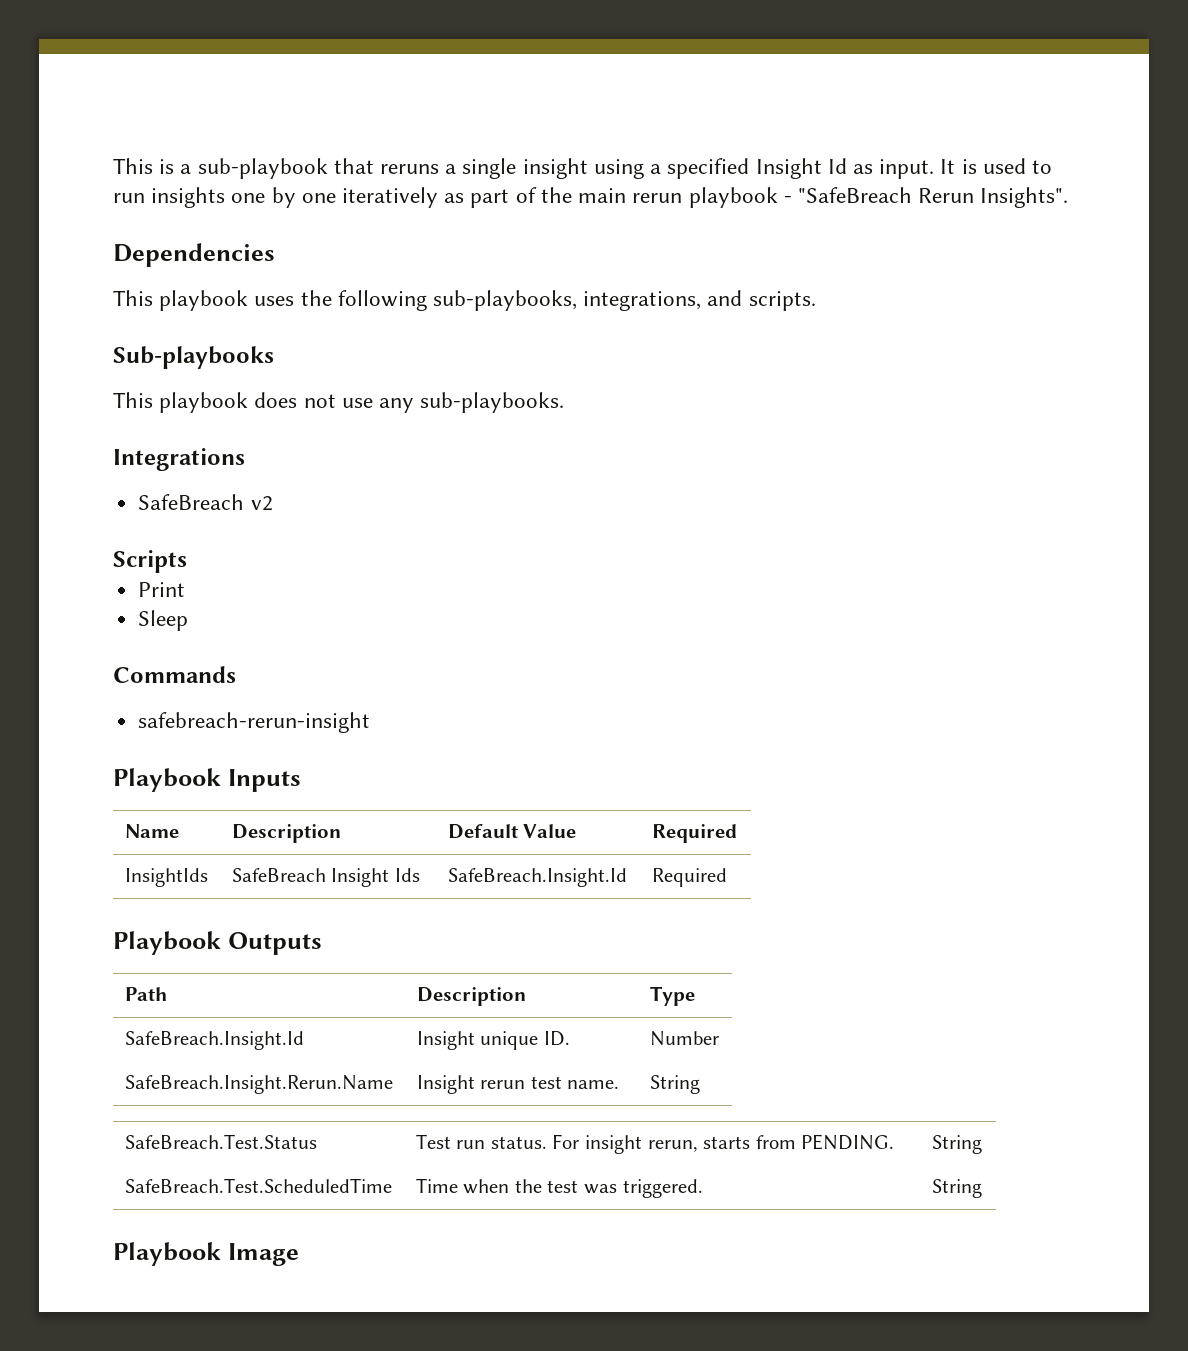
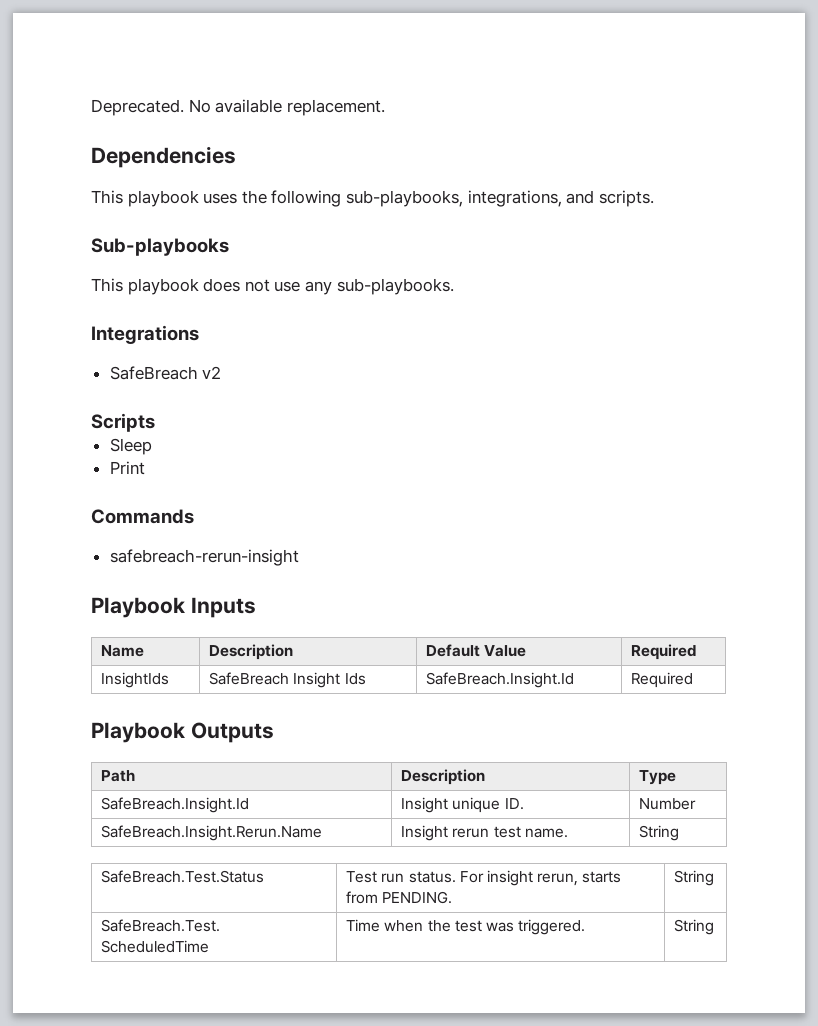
- This is a sub-playbook that reruns a single insight using a specified Insight Id as input. It is used to run insights one by one iteratively as part of the main rerun playbook - "SafeBreach Rerun Insights".
+ Deprecated. No available replacement.
+ Sleep
- Sleep
- Playbook Image

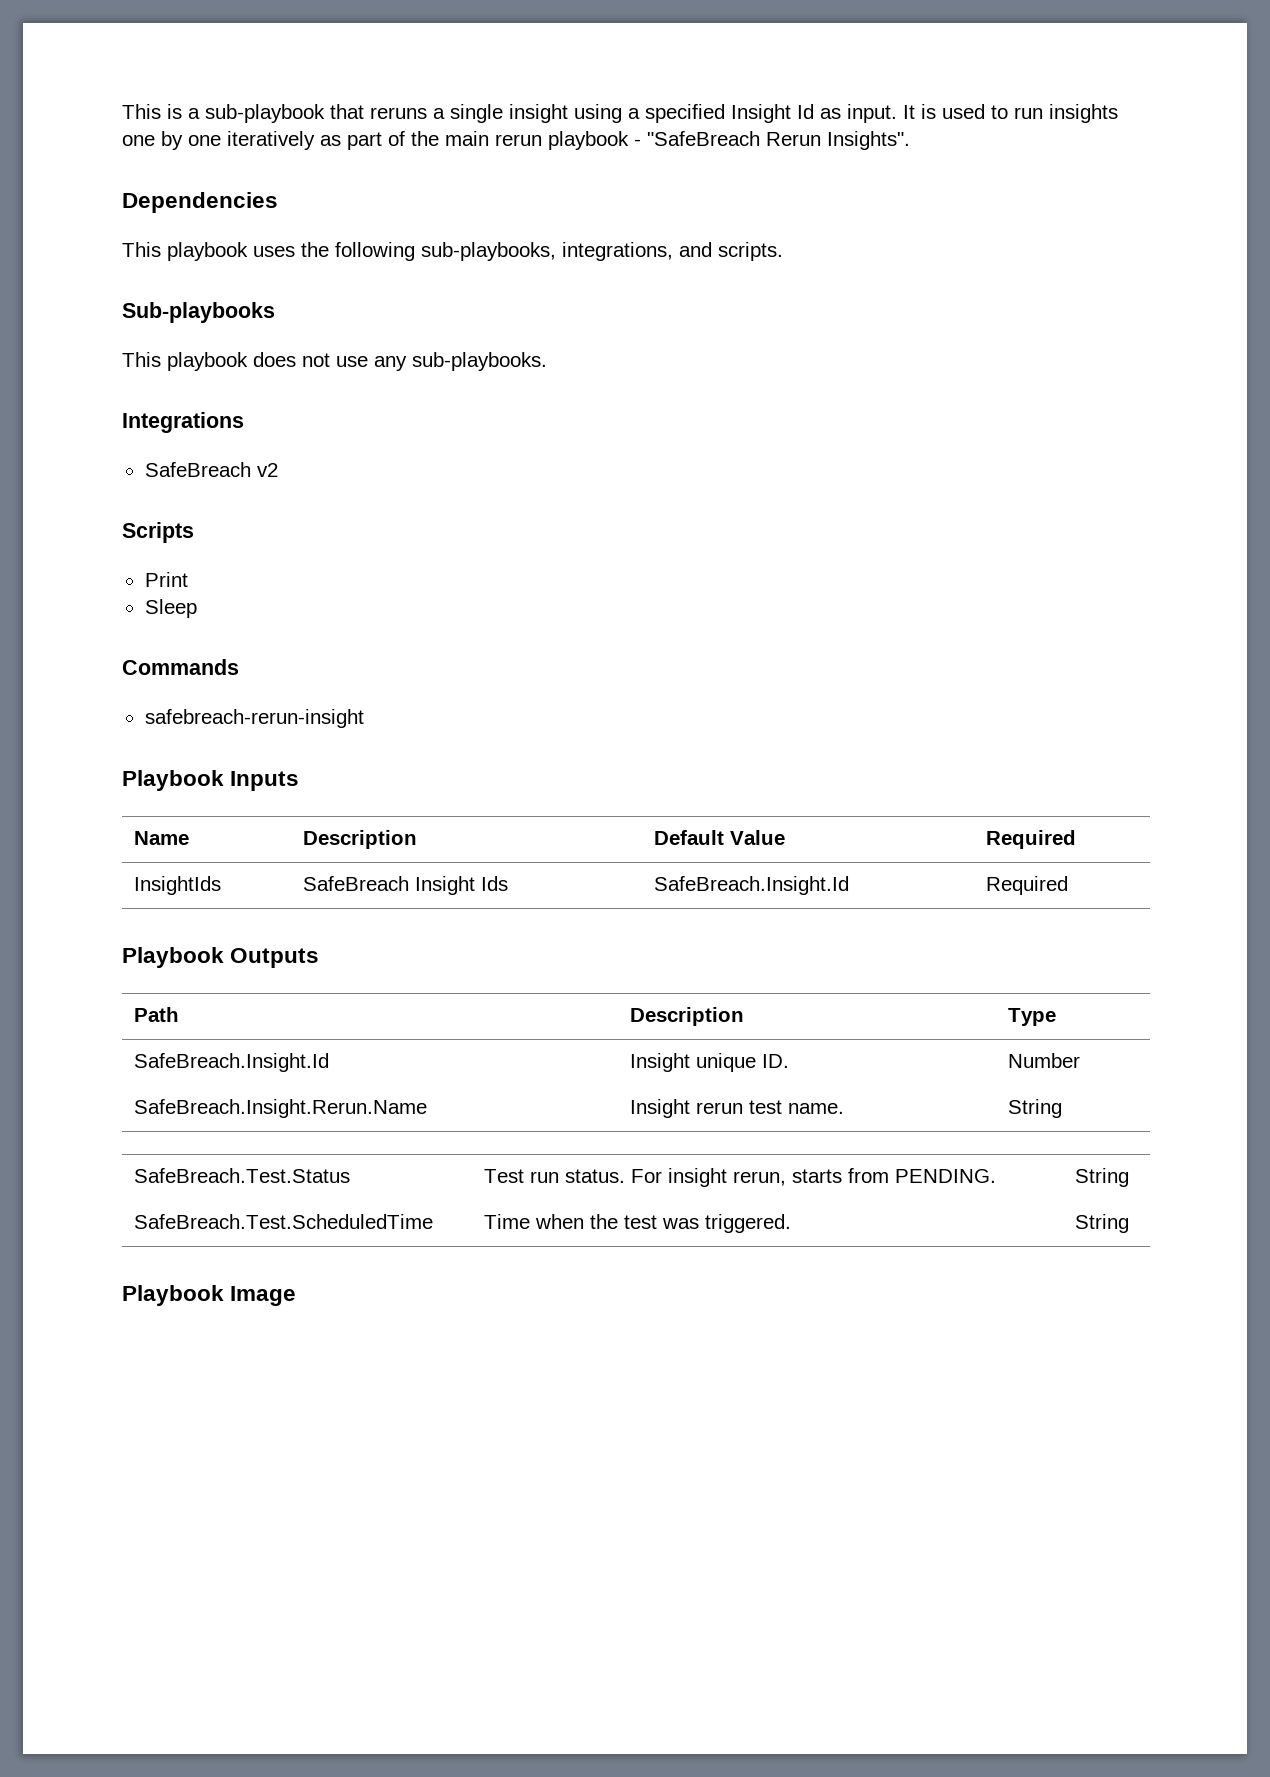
- Deprecated. No available replacement.
+ This is a sub-playbook that reruns a single insight using a specified Insight Id as input. It is used to run insights one by one iteratively as part of the main rerun playbook - "SafeBreach Rerun Insights".
+ Print
- Print
+ Playbook Image

